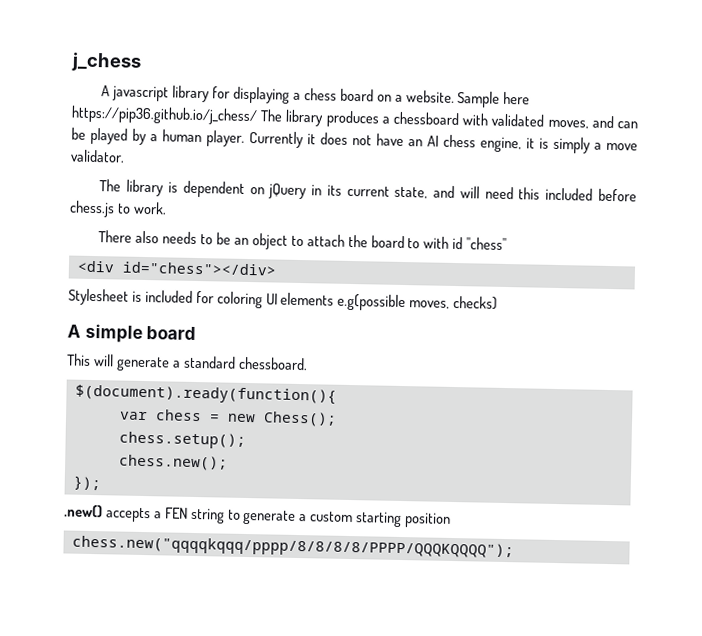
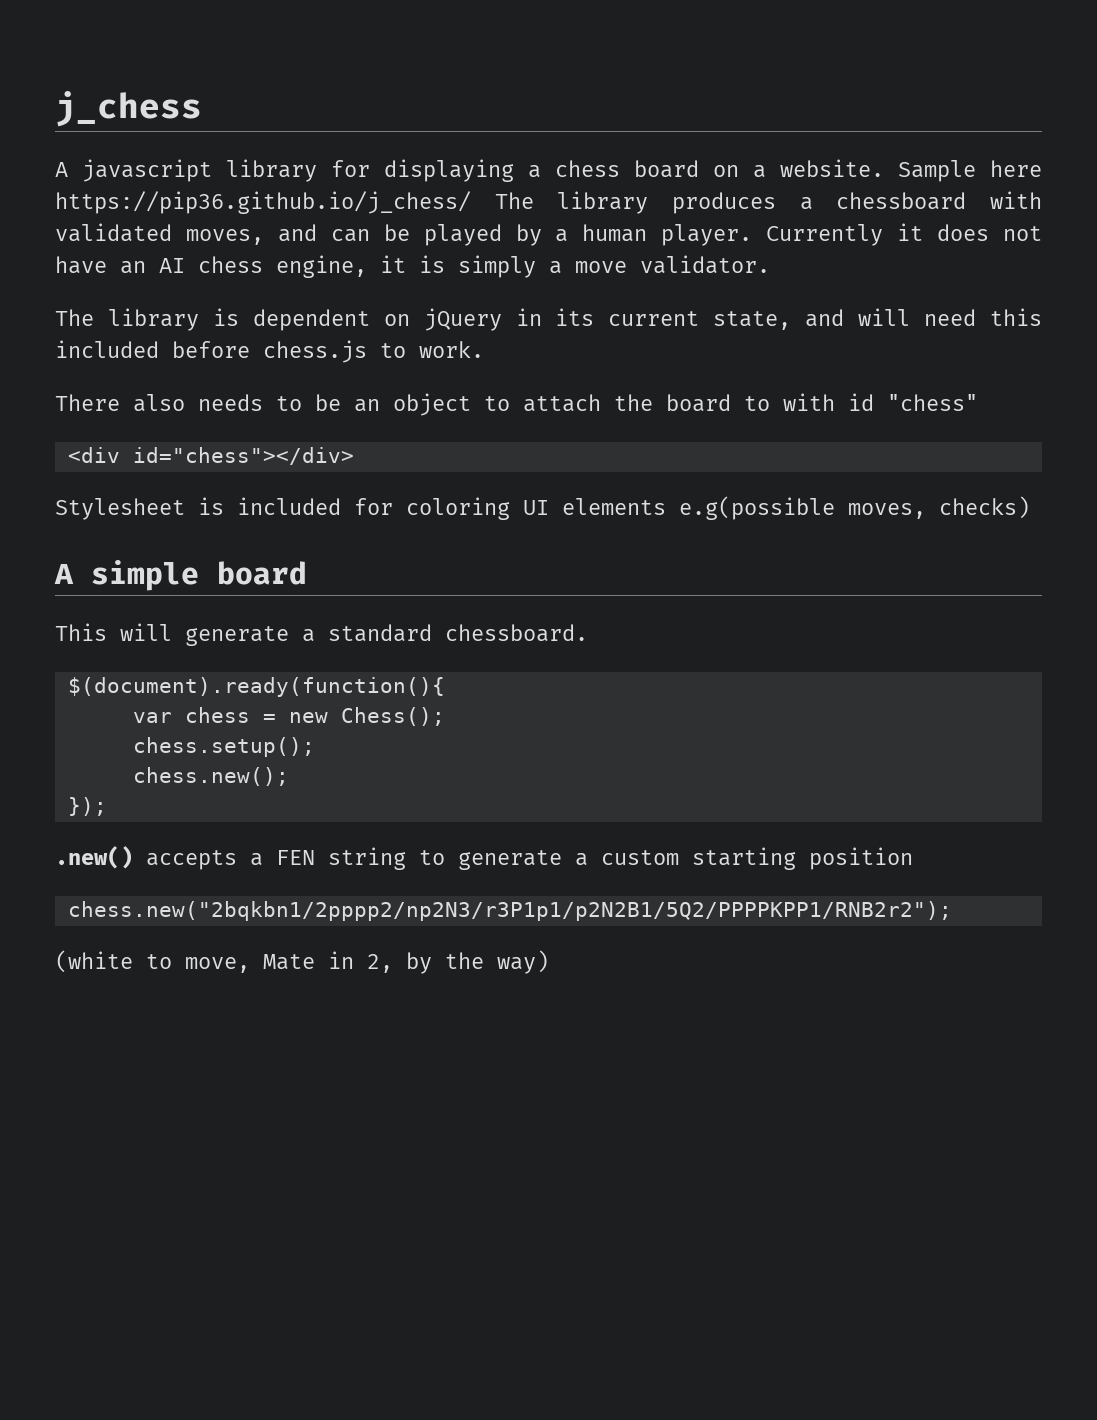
- chess.new("qqqqkqqq/pppp/8/8/8/8/PPPP/QQQKQQQQ");
+ chess.new("2bqkbn1/2pppp2/np2N3/r3P1p1/p2N2B1/5Q2/PPPPKPP1/RNB2r2");
+ (white to move, Mate in 2, by the way)

